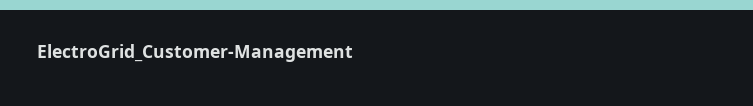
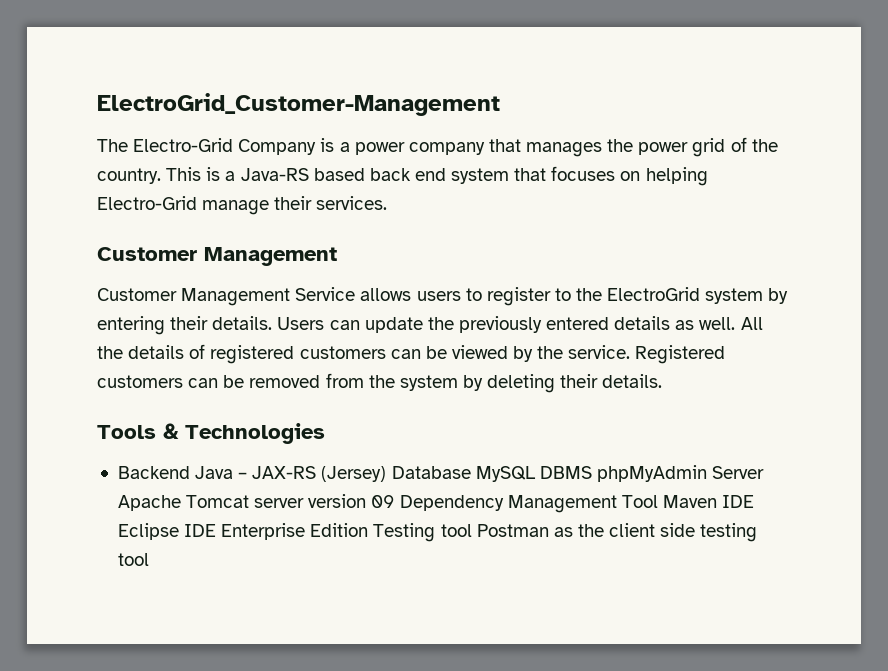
+ The Electro-Grid Company is a power company that manages the power grid of the country. This is a Java-RS based back end system that focuses on helping Electro-Grid manage their services.
+ Customer Management
+ Customer Management Service allows users to register to the ElectroGrid system by entering their details. Users can update the previously entered details as well. All the details of registered customers can be viewed by the service. Registered customers can be removed from the system by deleting their details.
+ Tools & Technologies
+ Backend Java – JAX-RS (Jersey) Database MySQL DBMS phpMyAdmin Server Apache Tomcat server version 09 Dependency Management Tool Maven IDE Eclipse IDE Enterprise Edition Testing tool Postman as the client side testing tool

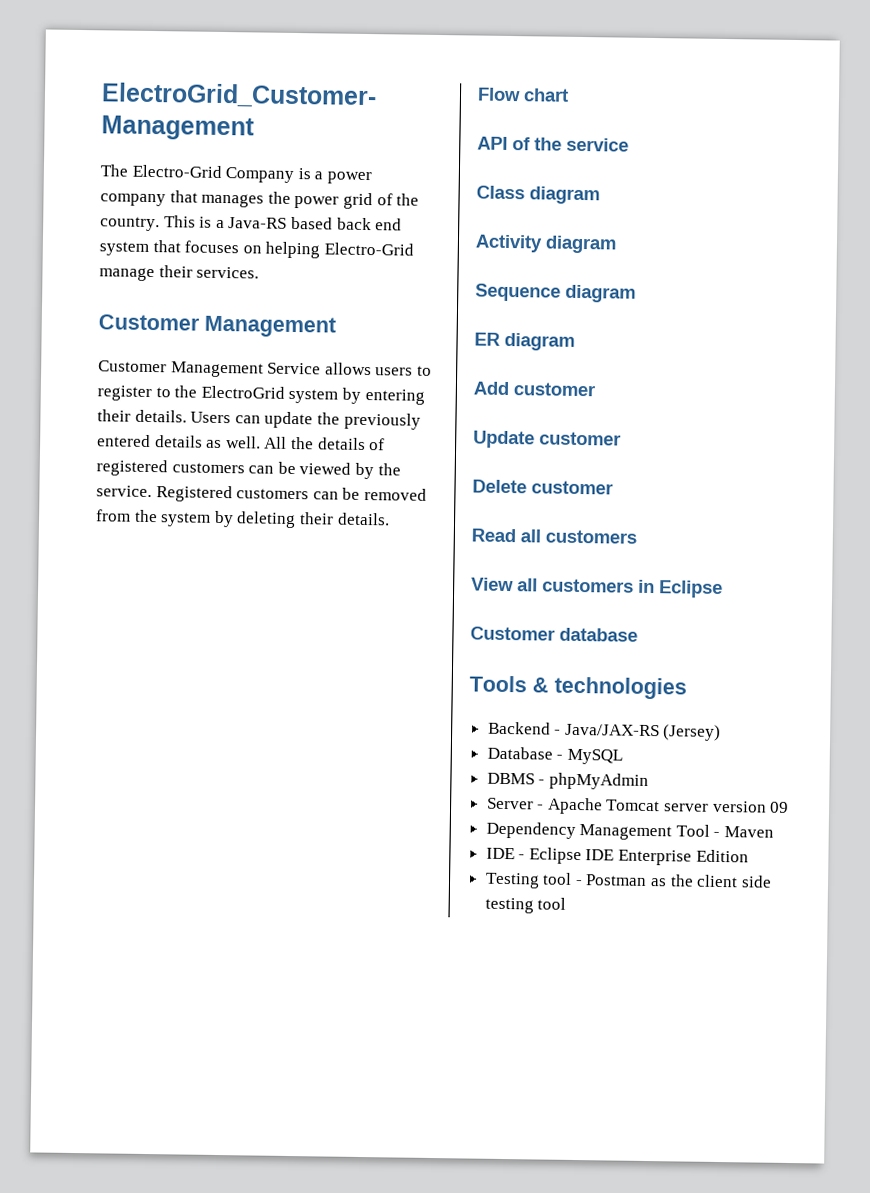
+ Flow chart
+ API of the service
+ Class diagram
+ Activity diagram
+ Sequence diagram
+ ER diagram
+ Add customer
+ Update customer
+ Delete customer
+ Read all customers
+ View all customers in Eclipse
+ Customer database
- Tools & Technologies
+ Tools & technologies
- Backend Java – JAX-RS (Jersey) Database MySQL DBMS phpMyAdmin Server Apache Tomcat server version 09 Dependency Management Tool Maven IDE Eclipse IDE Enterprise Edition Testing tool Postman as the client side testing tool
+ Backend - Java/JAX-RS (Jersey)
+ Database - MySQL
+ DBMS - phpMyAdmin
+ Server - Apache Tomcat server version 09
+ Dependency Management Tool - Maven
+ IDE - Eclipse IDE Enterprise Edition
+ Testing tool - Postman as the client side testing tool

